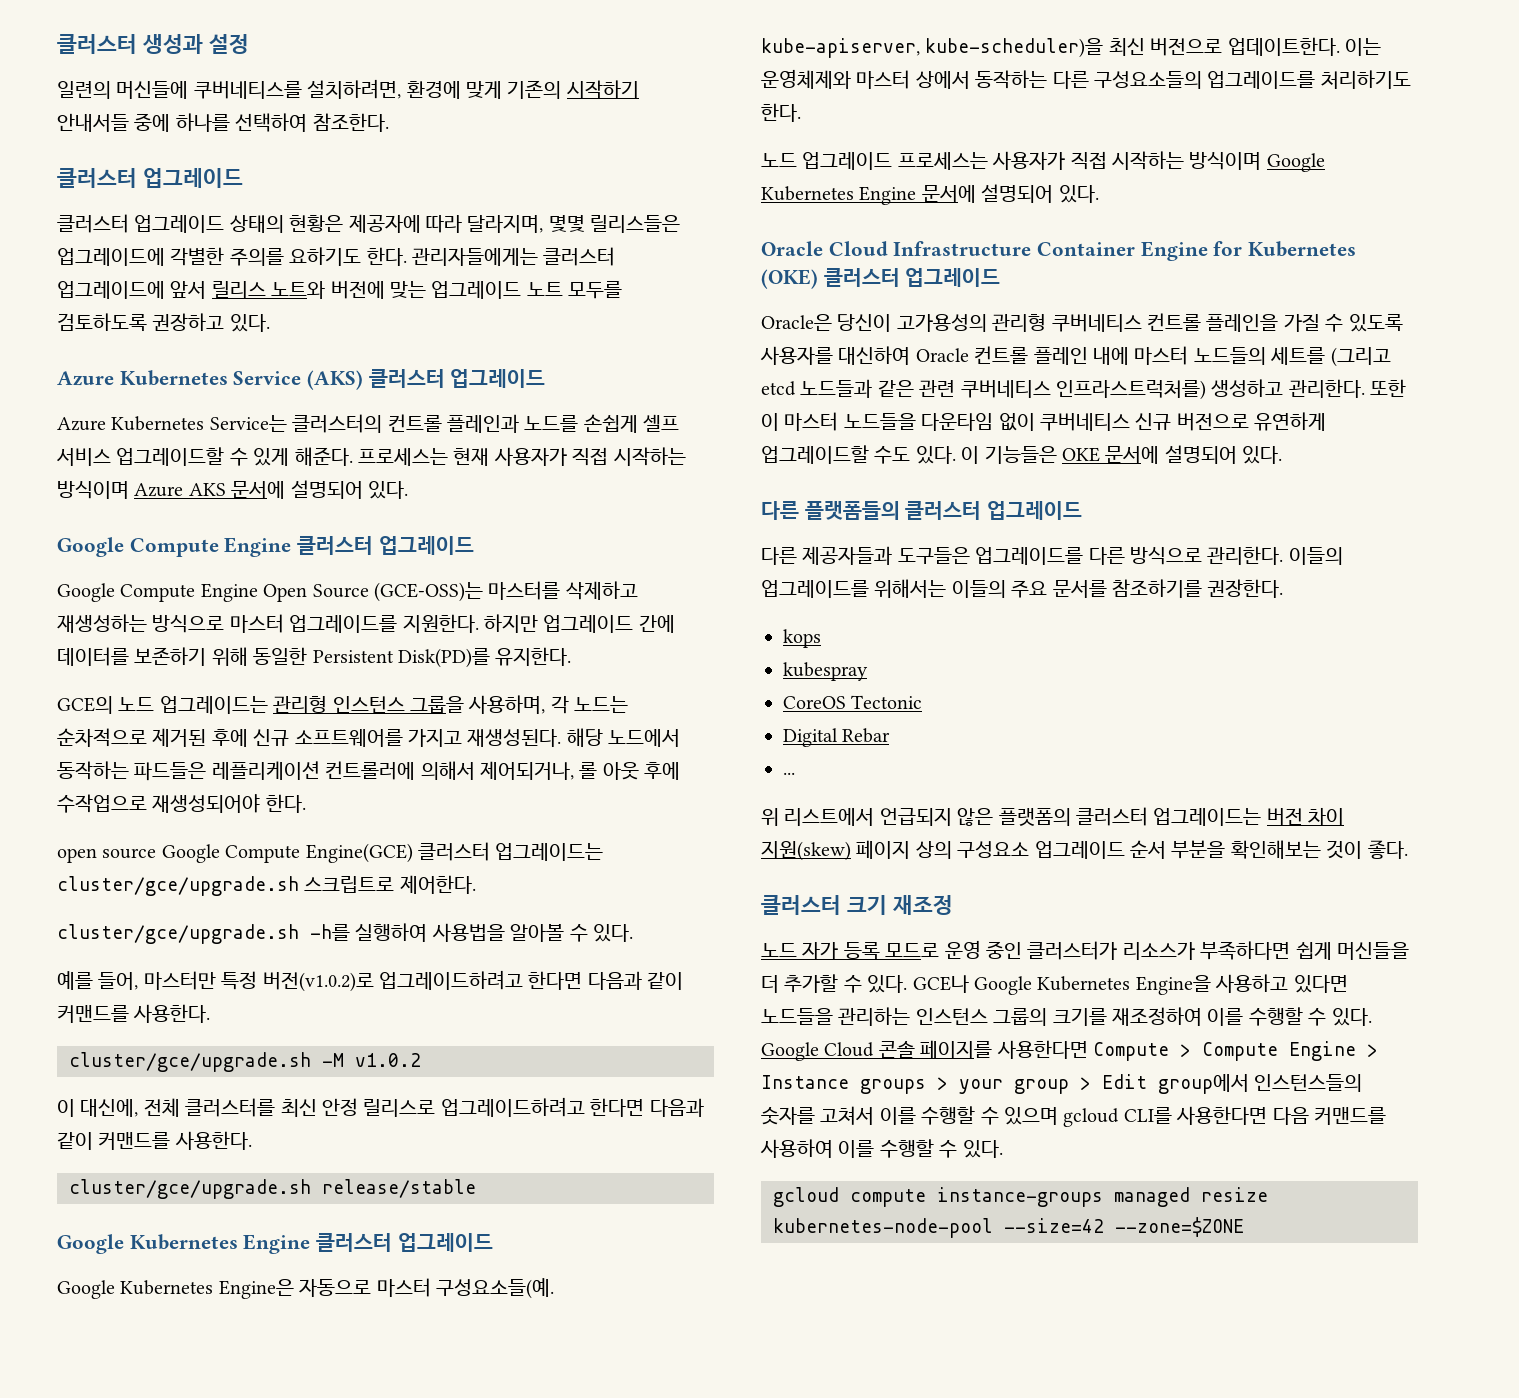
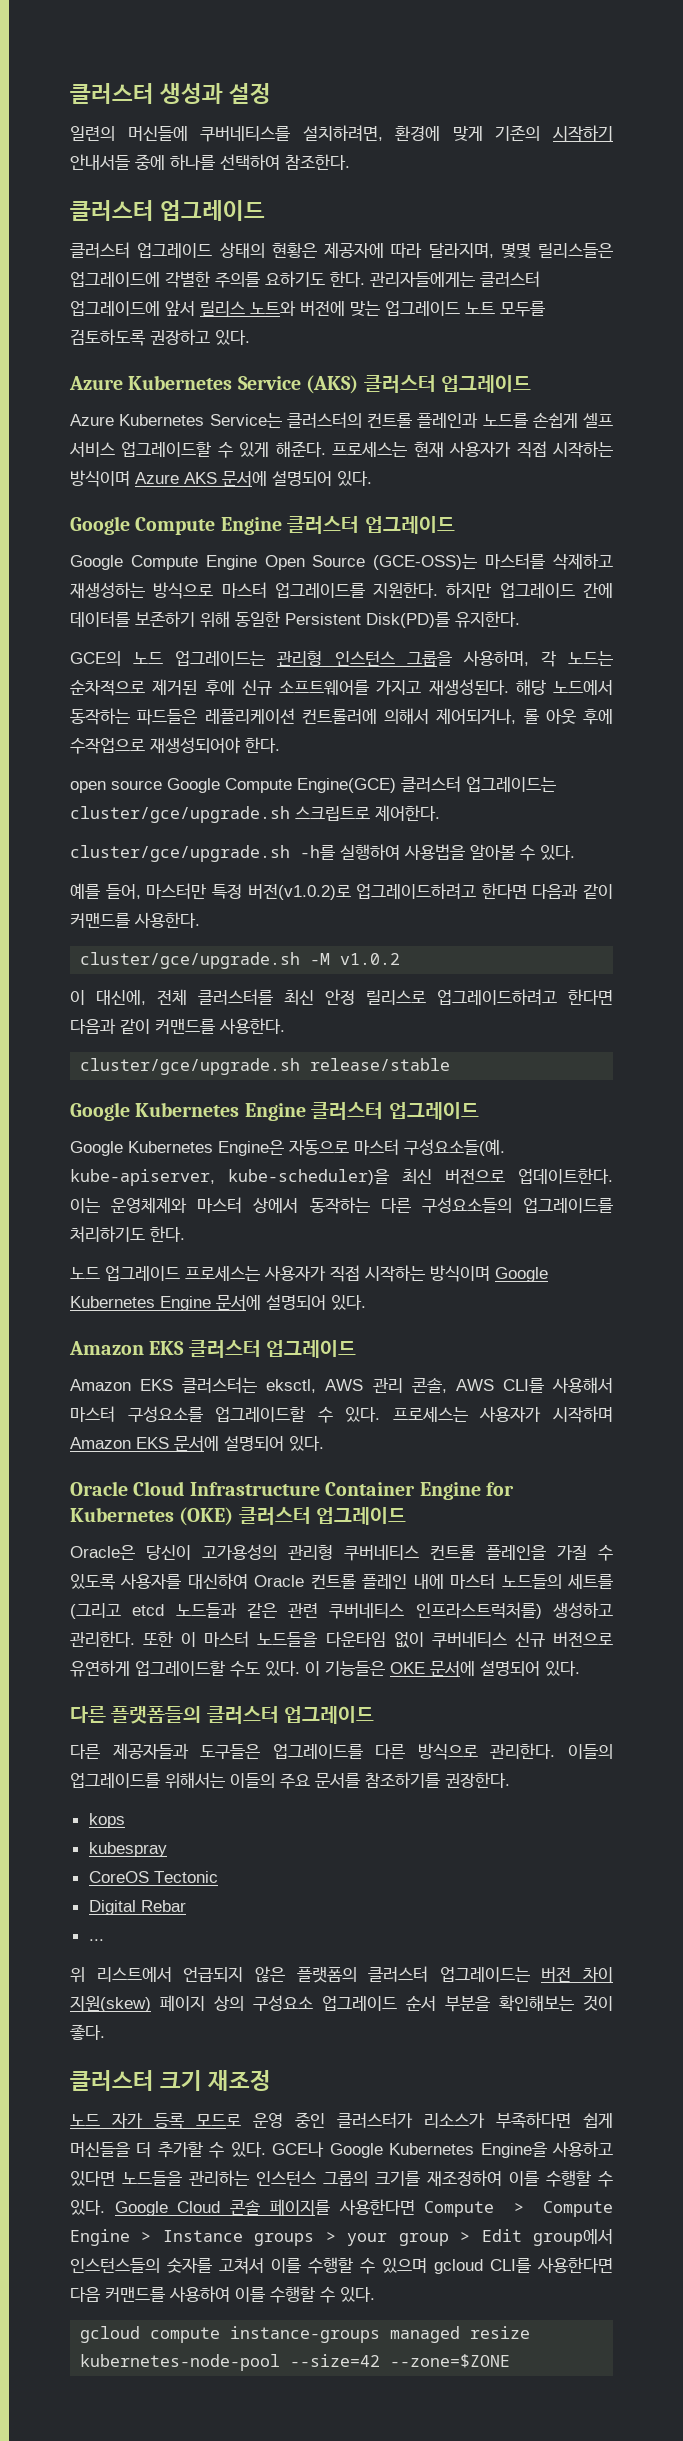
+ Amazon EKS 클러스터 업그레이드
+ Amazon EKS 클러스터는 eksctl, AWS 관리 콘솔, AWS CLI를 사용해서 마스터 구성요소를 업그레이드할 수 있다. 프로세스는 사용자가 시작하며 Amazon EKS 문서에 설명되어 있다.

